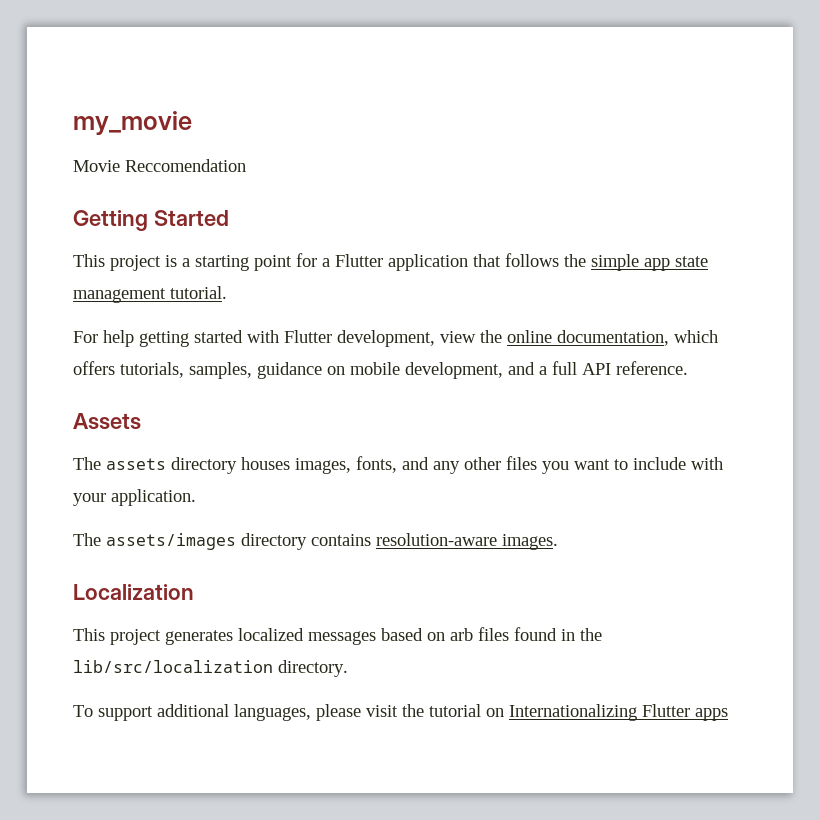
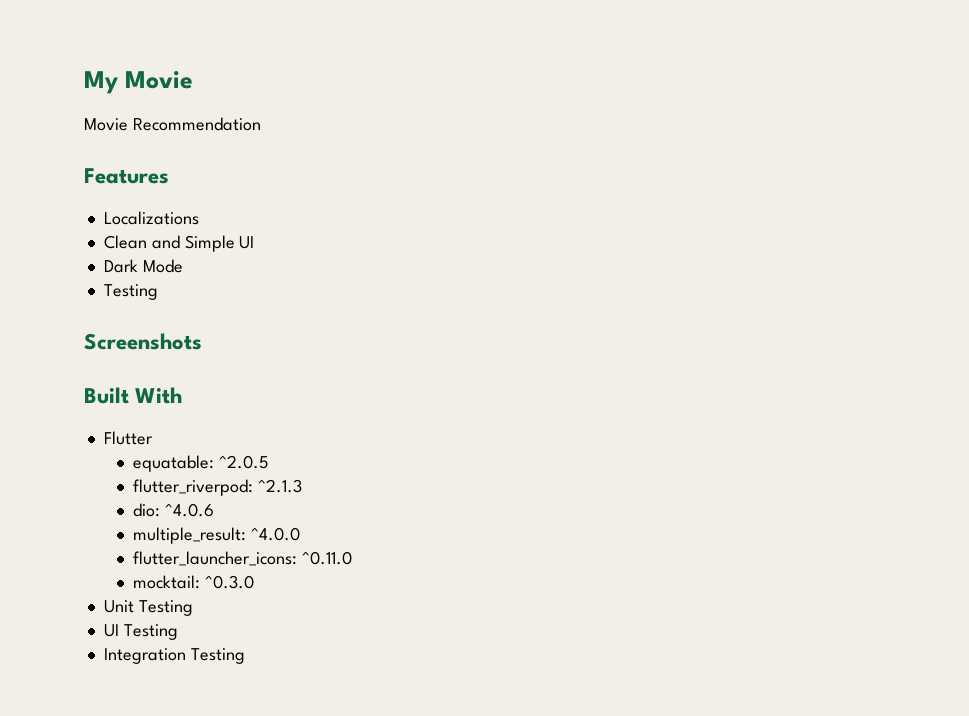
- my_movie
- Movie Reccomendation
- Getting Started
- This project is a starting point for a Flutter application that follows the simple app state management tutorial.
- For help getting started with Flutter development, view the online documentation, which offers tutorials, samples, guidance on mobile development, and a full API reference.
- Assets
- The assets directory houses images, fonts, and any other files you want to include with your application.
- The assets/images directory contains resolution-aware images.
- Localization
- This project generates localized messages based on arb files found in the lib/src/localization directory.
- To support additional languages, please visit the tutorial on Internationalizing Flutter apps
+ My Movie
+ Movie Recommendation
+ Features
+ Localizations
+ Clean and Simple UI
+ Dark Mode
+ Testing
+ Screenshots
+ Built With
+ Flutter
+ equatable: ^2.0.5
+ flutter_riverpod: ^2.1.3
+ dio: ^4.0.6
+ multiple_result: ^4.0.0
+ flutter_launcher_icons: ^0.11.0
+ mocktail: ^0.3.0
+ Unit Testing
+ UI Testing
+ Integration Testing

